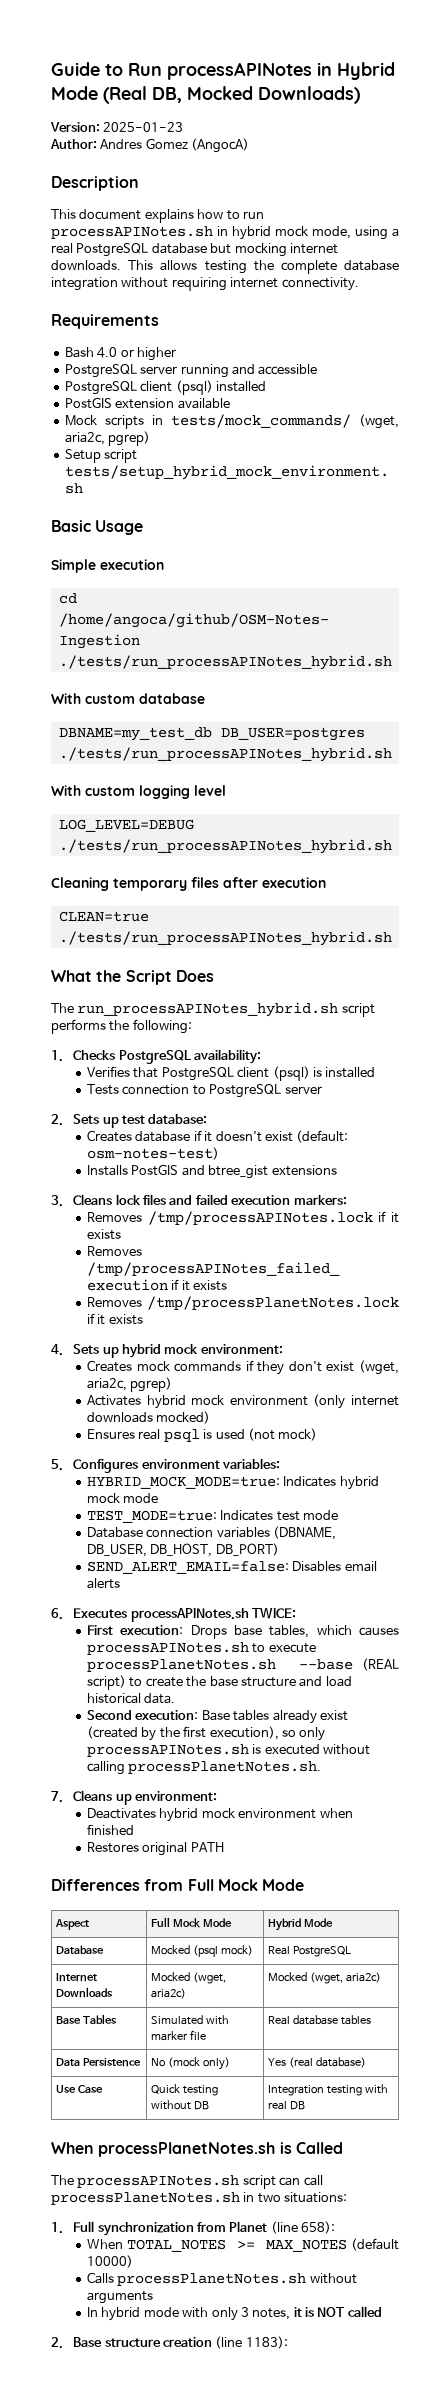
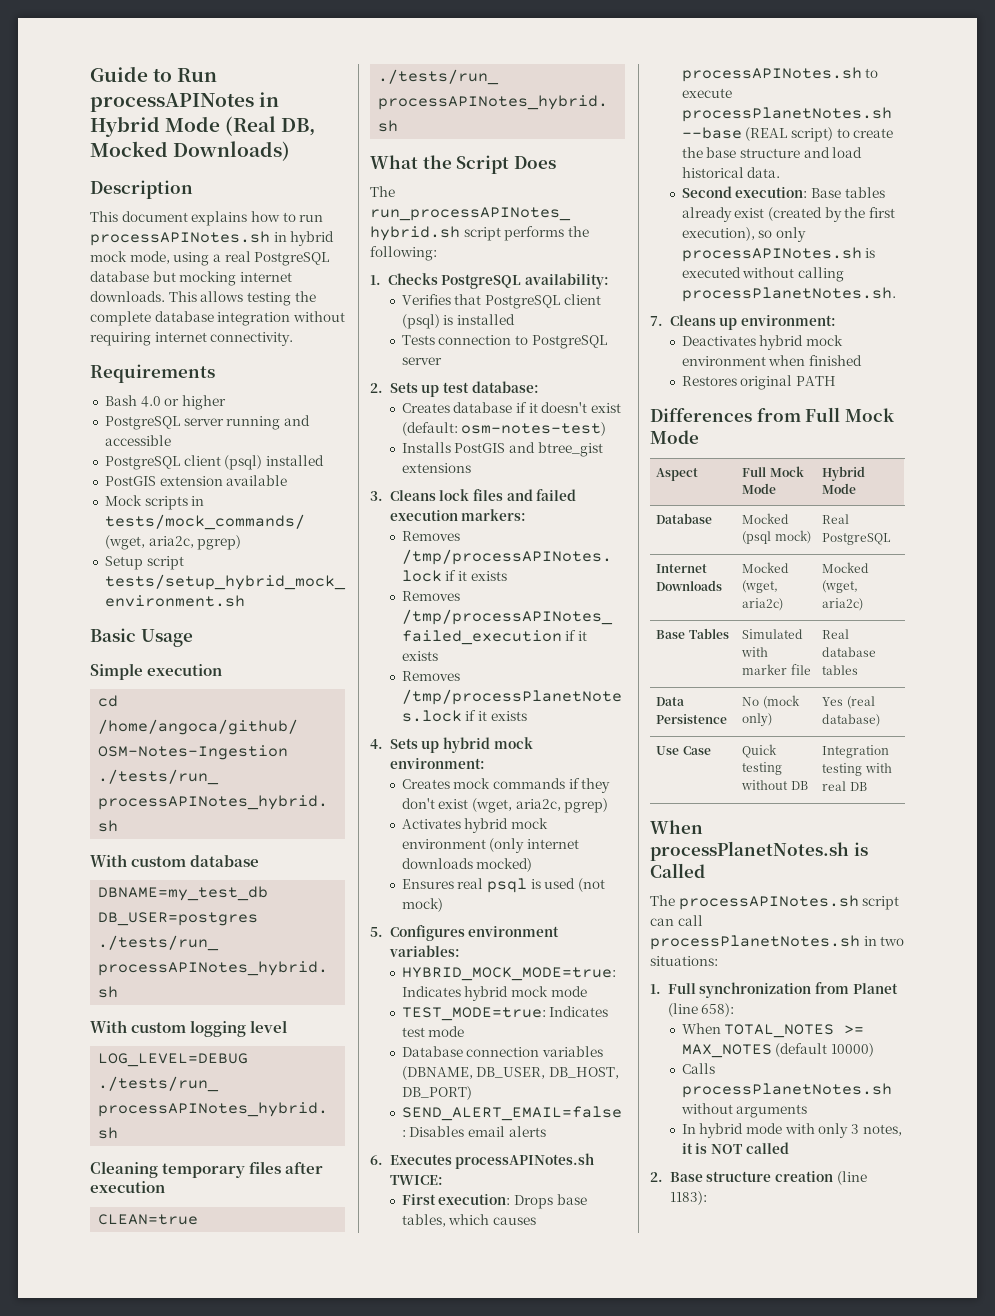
- Version: 2025-01-23
- Author: Andres Gomez (AngocA)

